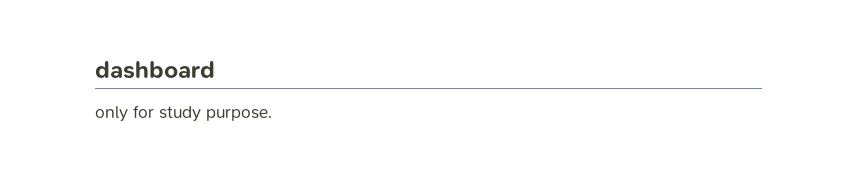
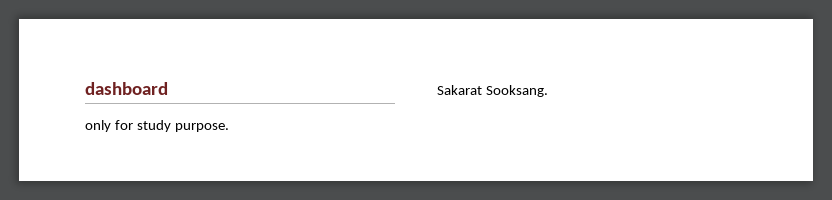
+ Sakarat Sooksang.

